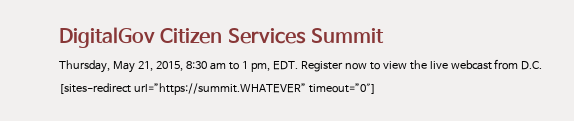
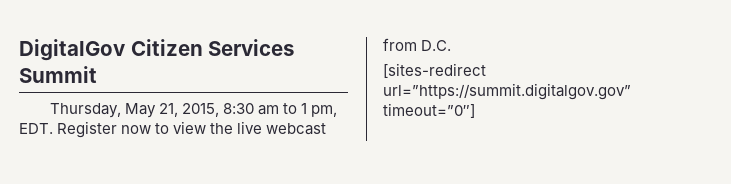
- [sites-redirect url=”https://summit.WHATEVER” timeout=”0″]
+ [sites-redirect url=”https://summit.digitalgov.gov” timeout=”0″]

